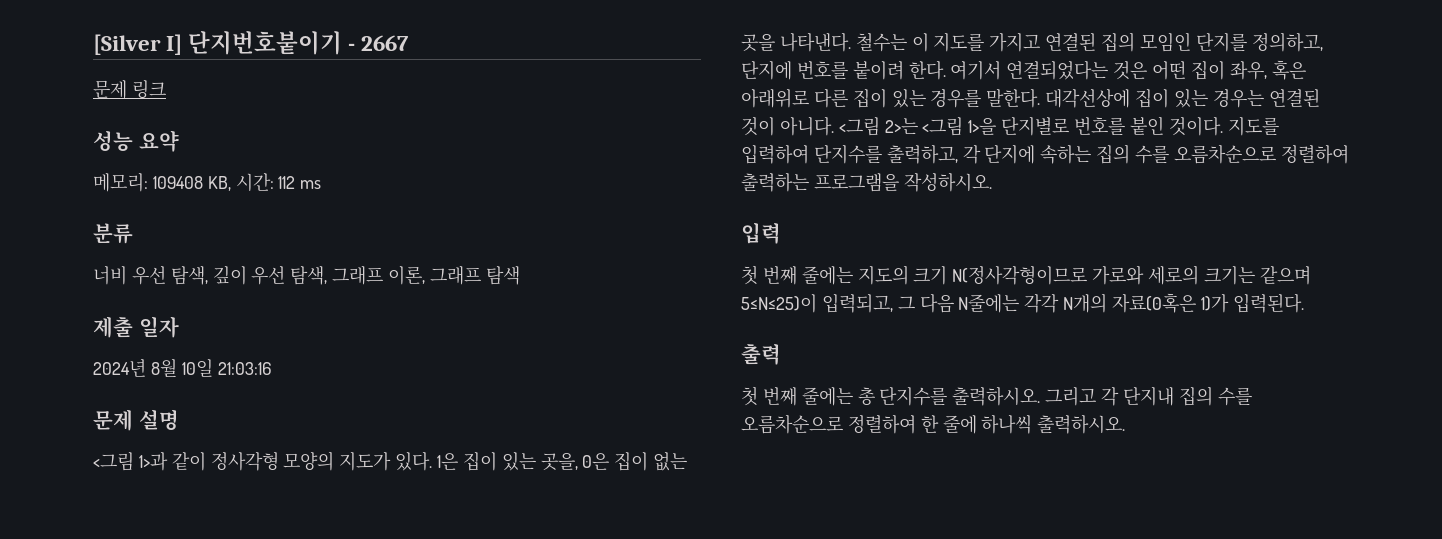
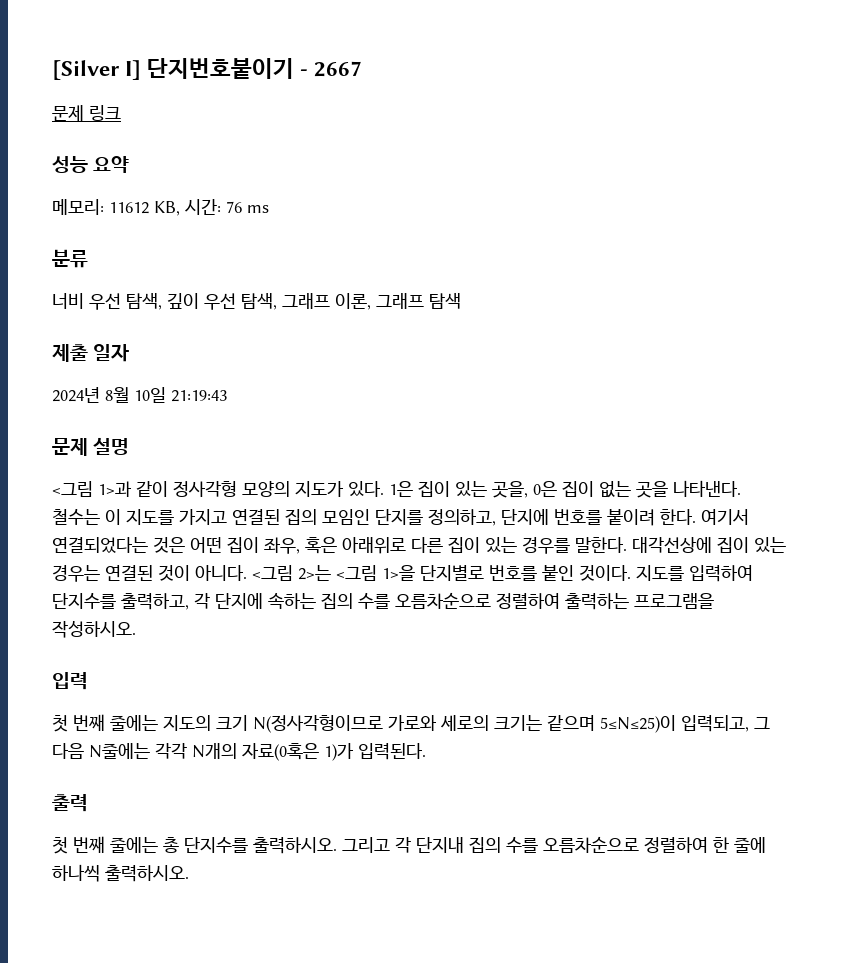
- 메모리: 109408 KB, 시간: 112 ms
+ 메모리: 11612 KB, 시간: 76 ms
- 2024년 8월 10일 21:03:16
+ 2024년 8월 10일 21:19:43

